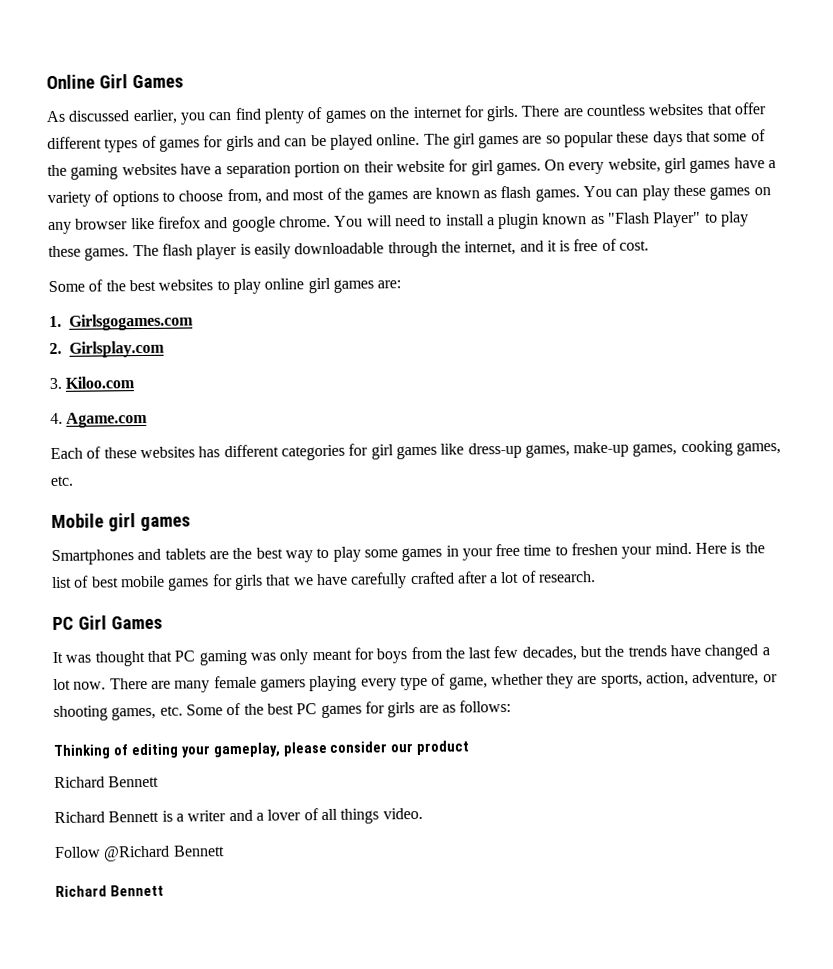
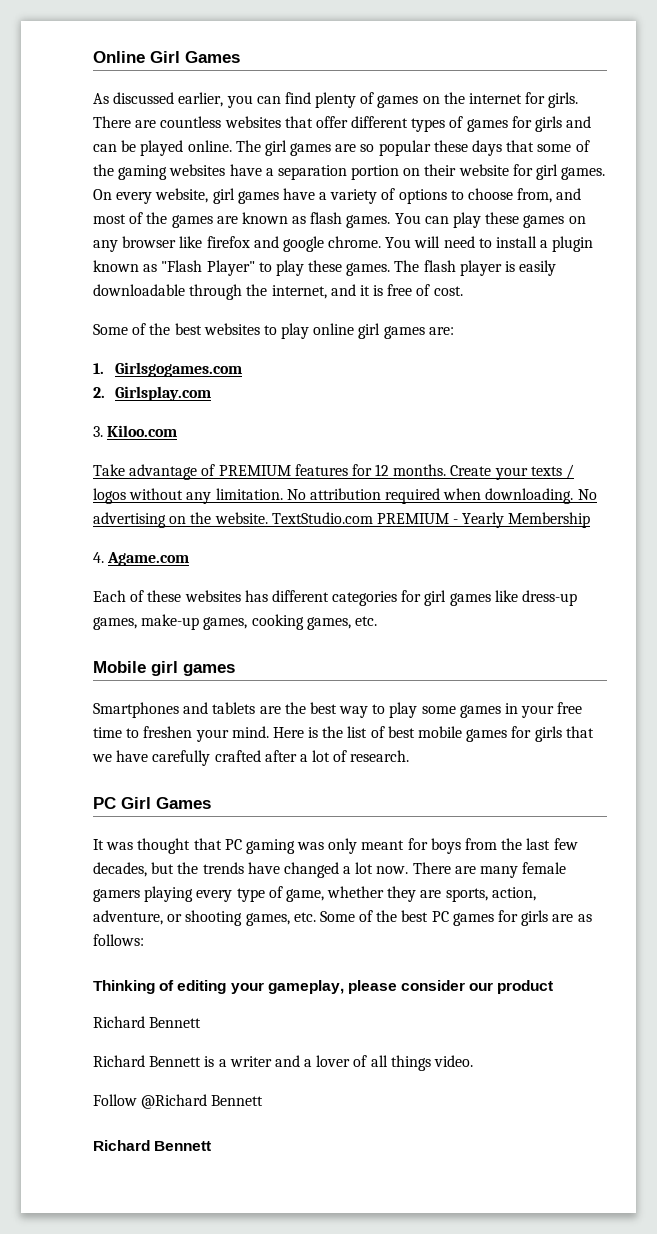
+ Take advantage of PREMIUM features for 12 months. Create your texts / logos without any limitation. No attribution required when downloading. No advertising on the website. TextStudio.com PREMIUM - Yearly Membership

